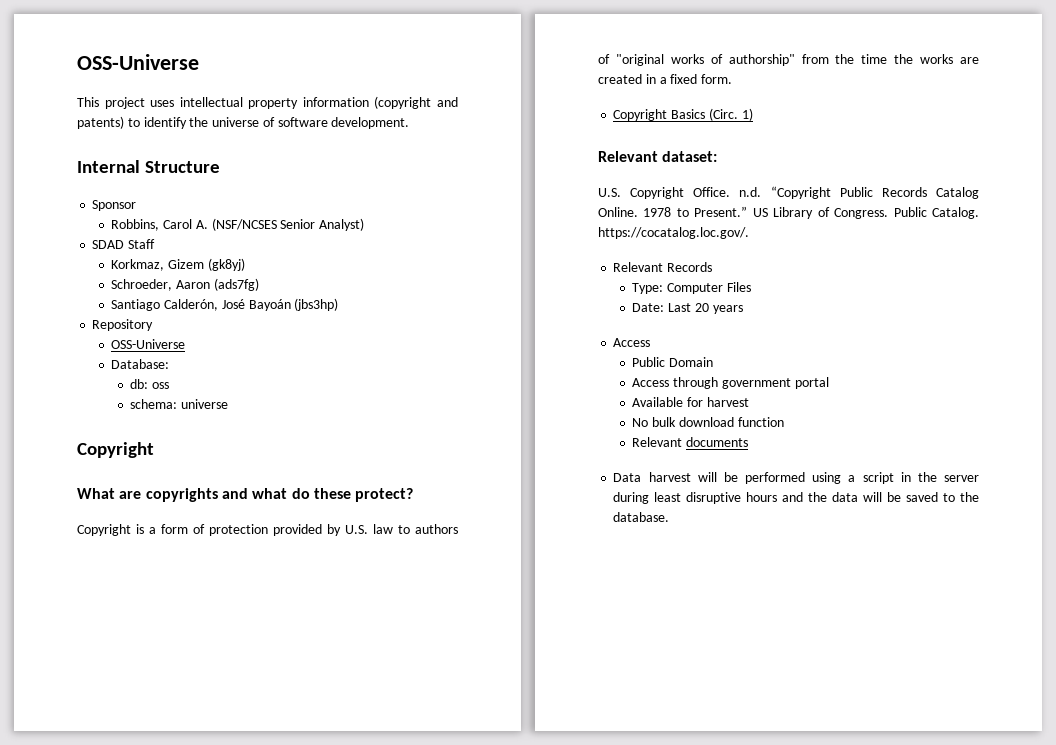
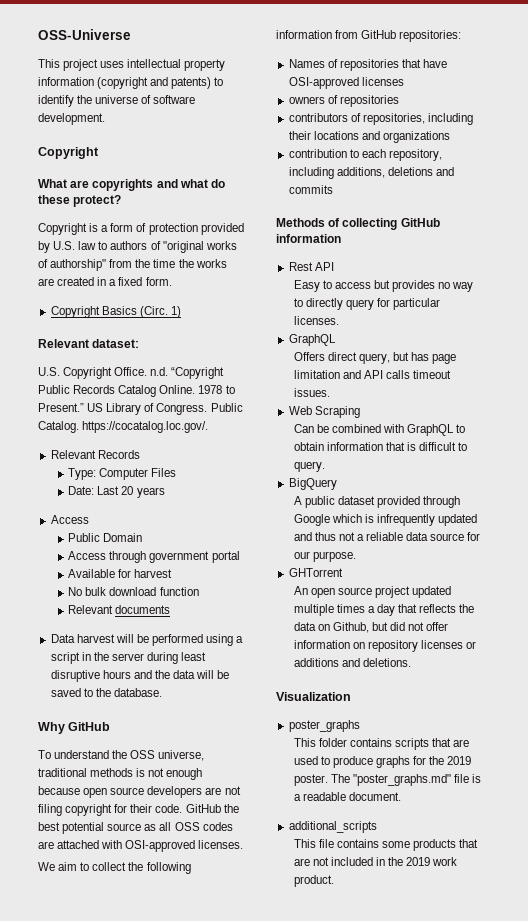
- Internal Structure
- Sponsor
- Robbins, Carol A. (NSF/NCSES Senior Analyst)
- SDAD Staff
- Korkmaz, Gizem (gk8yj)
- Schroeder, Aaron (ads7fg)
- Santiago Calderón, José Bayoán (jbs3hp)
- Repository
- OSS-Universe
- Database:
- db: oss
- schema: universe
+ Why GitHub
+ To understand the OSS universe, traditional methods is not enough because open source developers are not filing copyright for their code. GitHub the best potential source as all OSS codes are attached with OSI-approved licenses.
+ We aim to collect the following information from GitHub repositories:
+ Names of repositories that have OSI-approved licenses
+ owners of repositories
+ contributors of repositories, including their locations and organizations
+ contribution to each repository, including additions, deletions and commits
+ Methods of collecting GitHub information
+ Rest API
+ Easy to access but provides no way to directly query for particular licenses.
+ GraphQL
+ Offers direct query, but has page limitation and API calls timeout issues.
+ Web Scraping
+ Can be combined with GraphQL to obtain information that is difficult to query.
+ BigQuery
+ A public dataset provided through Google which is infrequently updated and thus not a reliable data source for our purpose.
+ GHTorrent
+ An open source project updated multiple times a day that reflects the data on Github, but did not offer information on repository licenses or additions and deletions.
+ Visualization
+ poster_graphs
+ This folder contains scripts that are used to produce graphs for the 2019 poster. The "poster_graphs.md" file is a readable document.
+ additional_scripts
+ This file contains some products that are not included in the 2019 work product.

